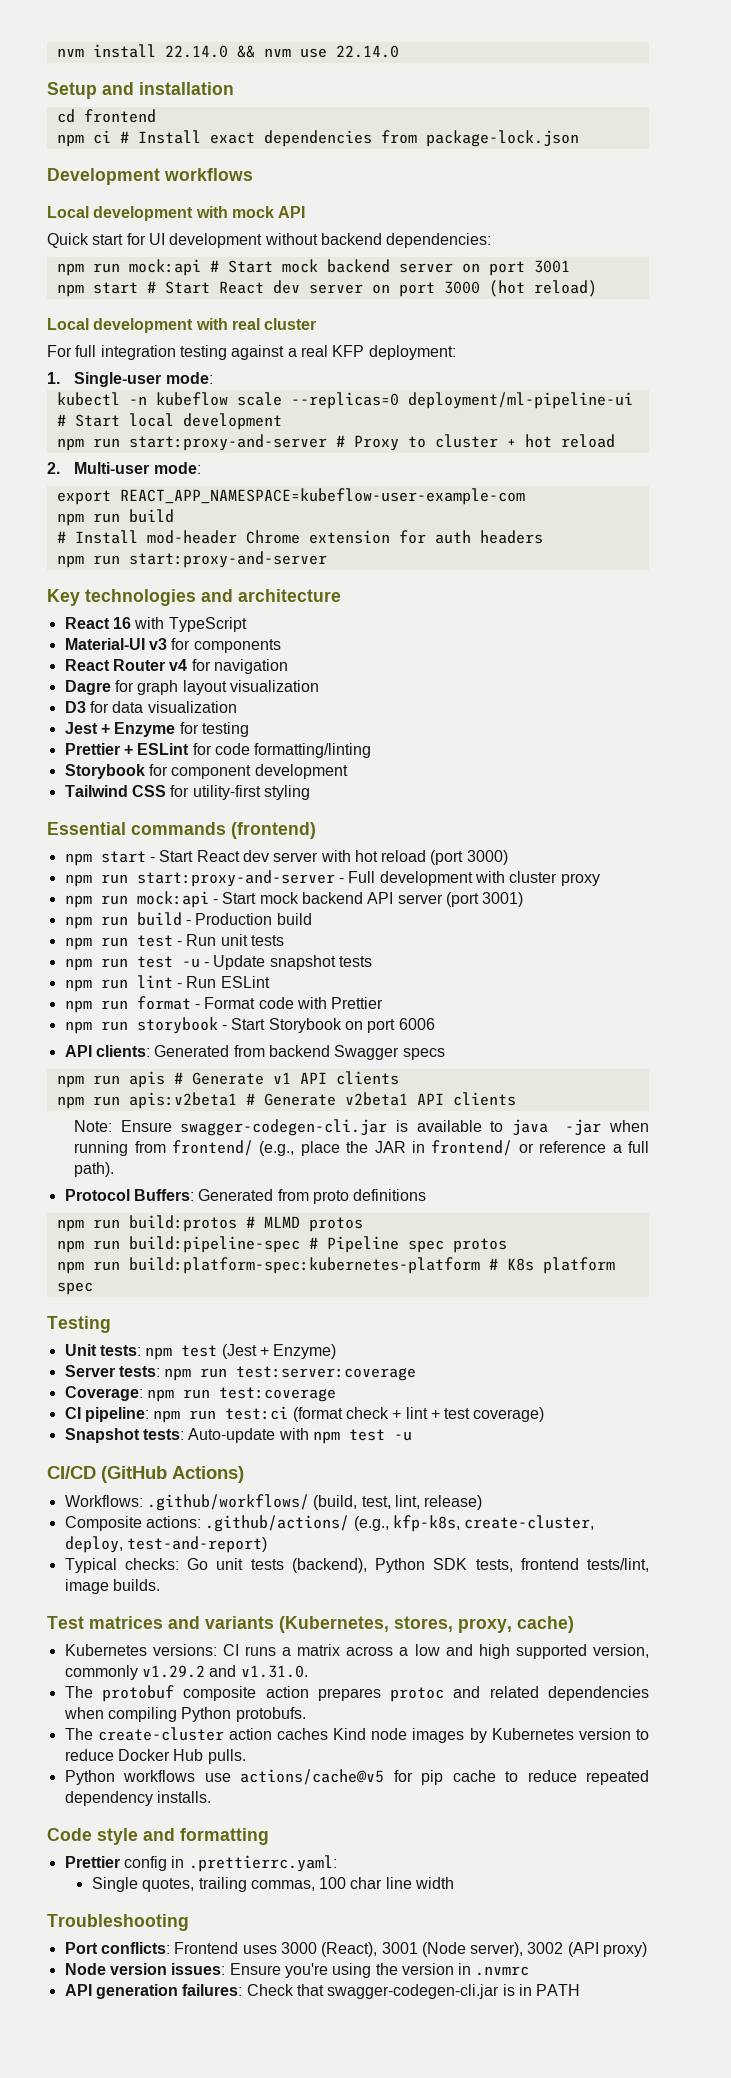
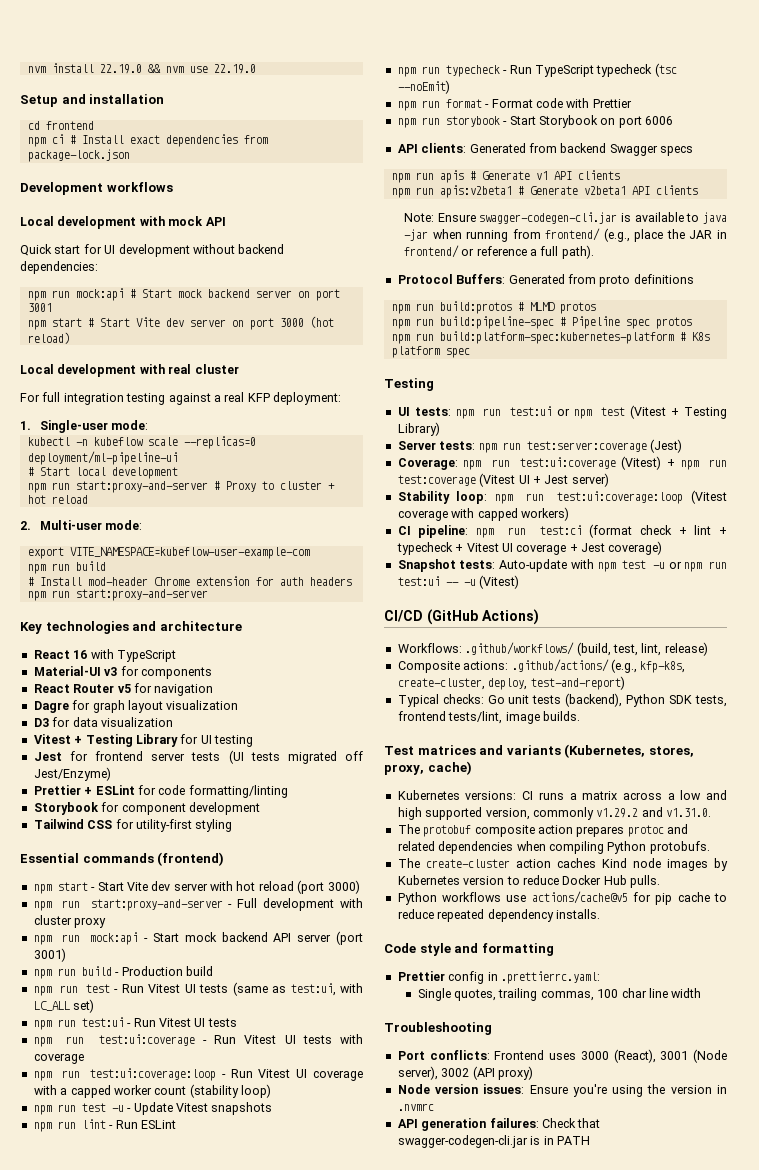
- nvm install 22.14.0 && nvm use 22.14.0
+ nvm install 22.19.0 && nvm use 22.19.0
- npm start # Start React dev server on port 3000 (hot reload)
+ npm start # Start Vite dev server on port 3000 (hot reload)
- export REACT_APP_NAMESPACE=kubeflow-user-example-com
+ export VITE_NAMESPACE=kubeflow-user-example-com
- React Router v4 for navigation
+ React Router v5 for navigation
- Jest + Enzyme for testing
+ Vitest + Testing Library for UI testing
+ Jest for frontend server tests (UI tests migrated off Jest/Enzyme)
- npm start - Start React dev server with hot reload (port 3000)
+ npm start - Start Vite dev server with hot reload (port 3000)
- npm run test - Run unit tests
+ npm run test - Run Vitest UI tests (same as test:ui, with LC_ALL set)
+ npm run test:ui - Run Vitest UI tests
+ npm run test:ui:coverage - Run Vitest UI tests with coverage
+ npm run test:ui:coverage:loop - Run Vitest UI coverage with a capped worker count (stability loop)
- npm run test -u - Update snapshot tests
+ npm run test -u - Update Vitest snapshots
+ npm run typecheck - Run TypeScript typecheck (tsc --noEmit)
- Unit tests: npm test (Jest + Enzyme)
+ UI tests: npm run test:ui or npm test (Vitest + Testing Library)
- Server tests: npm run test:server:coverage
+ Server tests: npm run test:server:coverage (Jest)
- Coverage: npm run test:coverage
+ Coverage: npm run test:ui:coverage (Vitest) + npm run test:coverage (Vitest UI + Jest server)
+ Stability loop: npm run test:ui:coverage:loop (Vitest coverage with capped workers)
- CI pipeline: npm run test:ci (format check + lint + test coverage)
+ CI pipeline: npm run test:ci (format check + lint + typecheck + Vitest UI coverage + Jest coverage)
- Snapshot tests: Auto-update with npm test -u
+ Snapshot tests: Auto-update with npm test -u or npm run test:ui -- -u (Vitest)

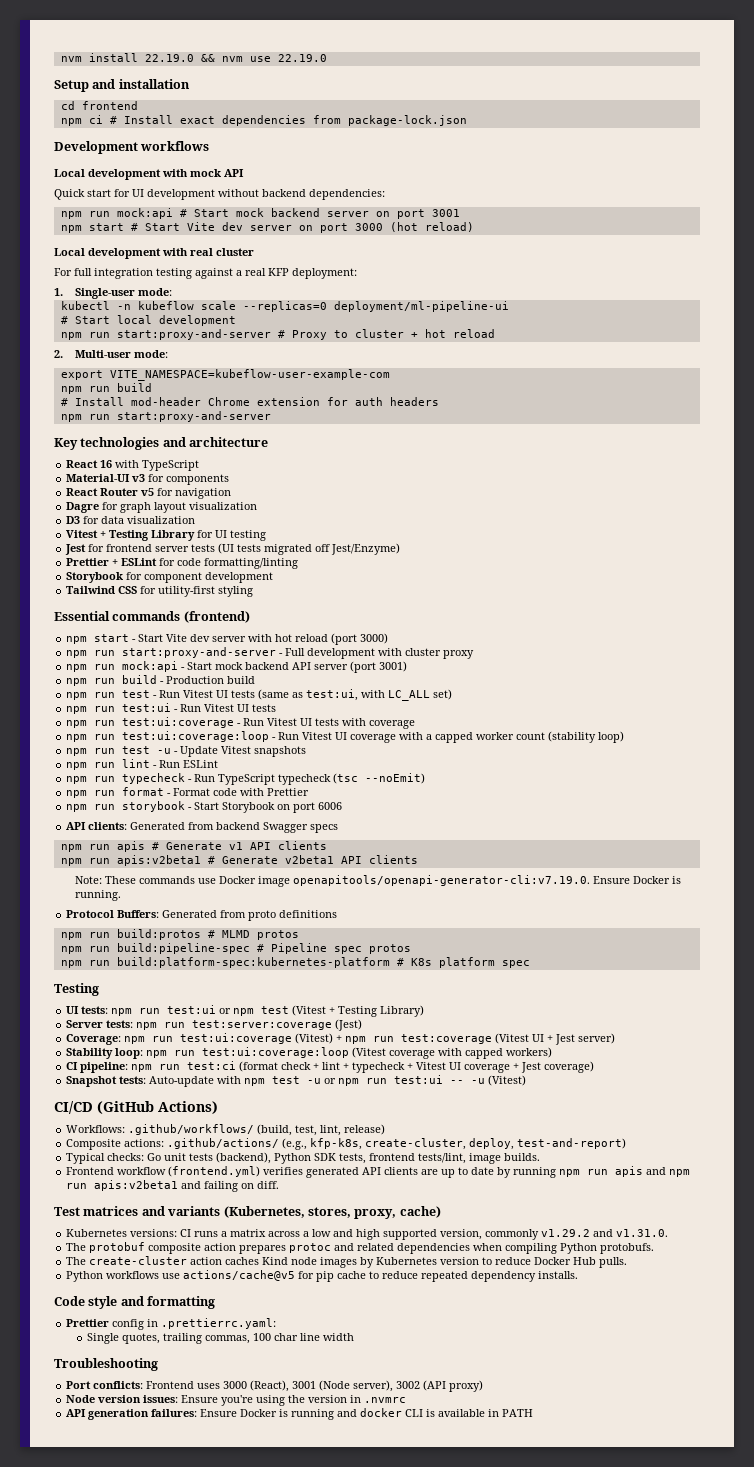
- Note: Ensure swagger-codegen-cli.jar is available to java -jar when running from frontend/ (e.g., place the JAR in frontend/ or reference a full path).
+ Note: These commands use Docker image openapitools/openapi-generator-cli:v7.19.0. Ensure Docker is running.
+ Frontend workflow (frontend.yml) verifies generated API clients are up to date by running npm run apis and npm run apis:v2beta1 and failing on diff.
- API generation failures: Check that swagger-codegen-cli.jar is in PATH
+ API generation failures: Ensure Docker is running and docker CLI is available in PATH

